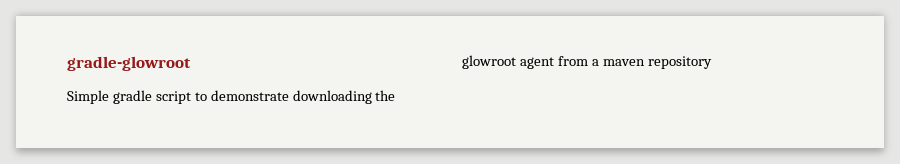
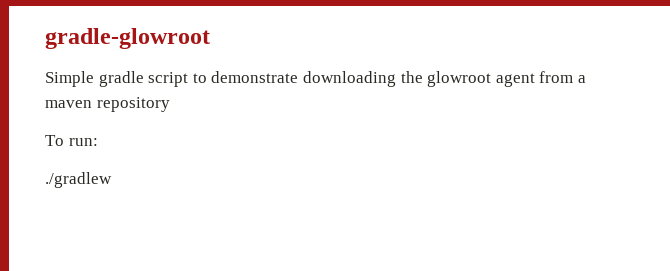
+ To run:
+ ./gradlew

